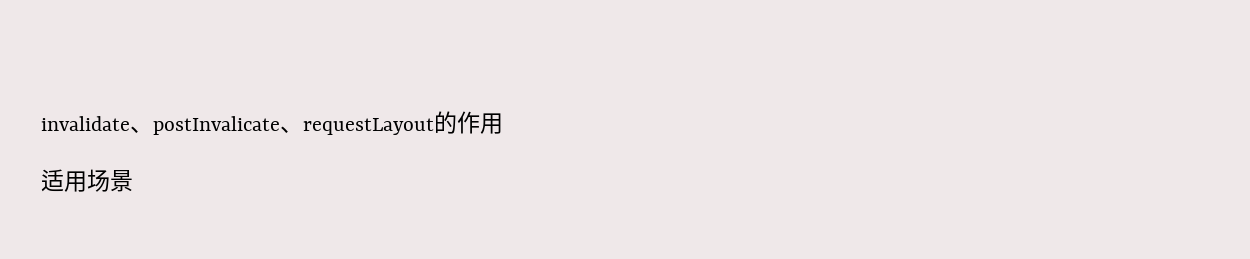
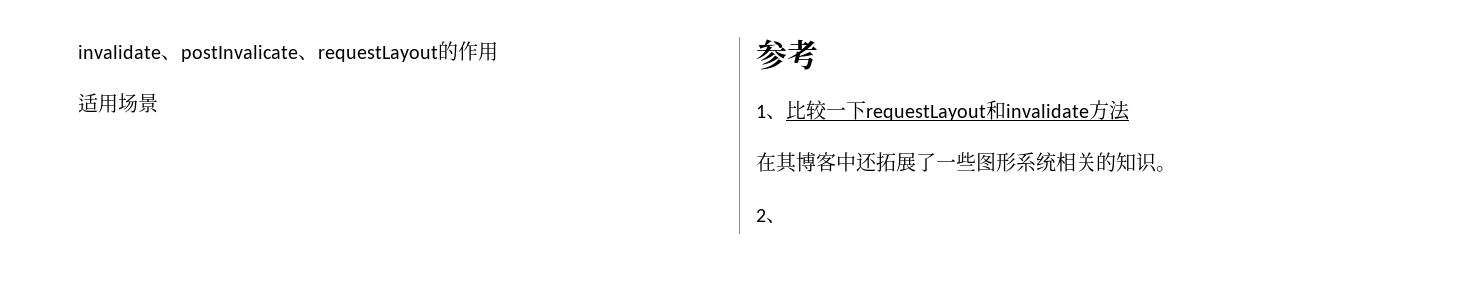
+ 参考
+ 1、比较一下requestLayout和invalidate方法
+ 在其博客中还拓展了一些图形系统相关的知识。
+ 2、

